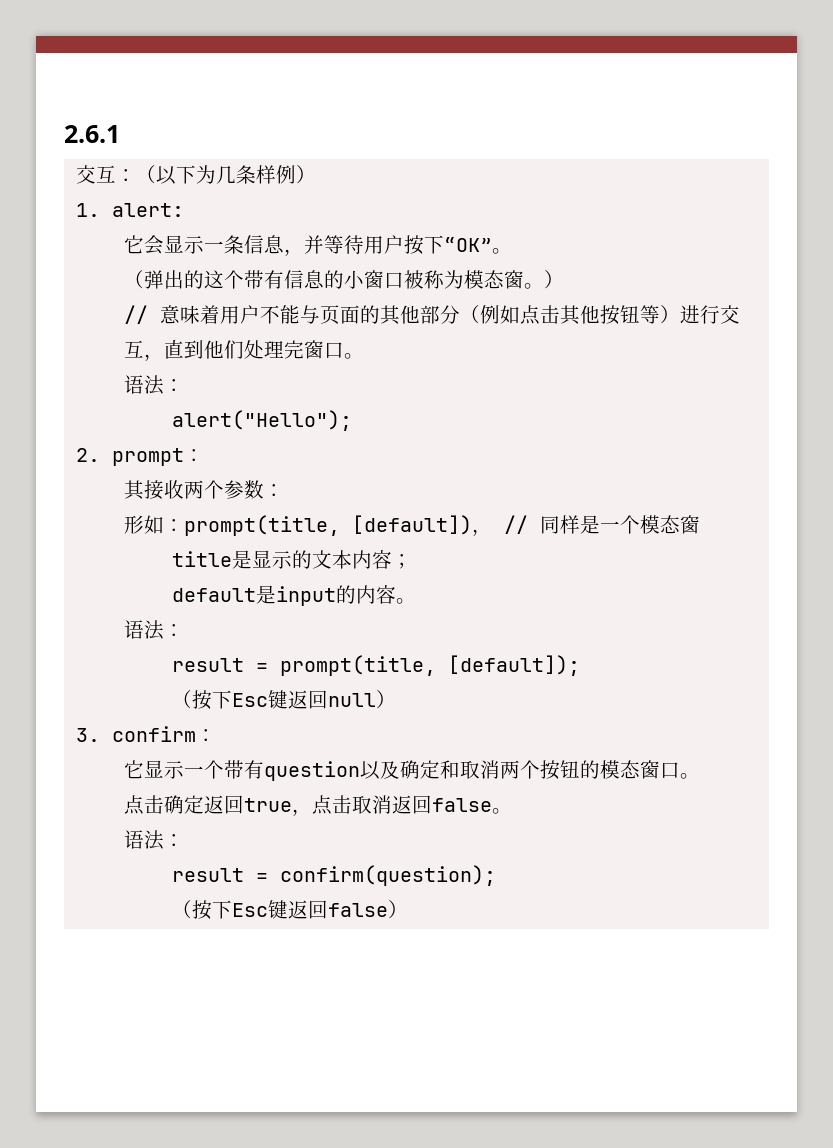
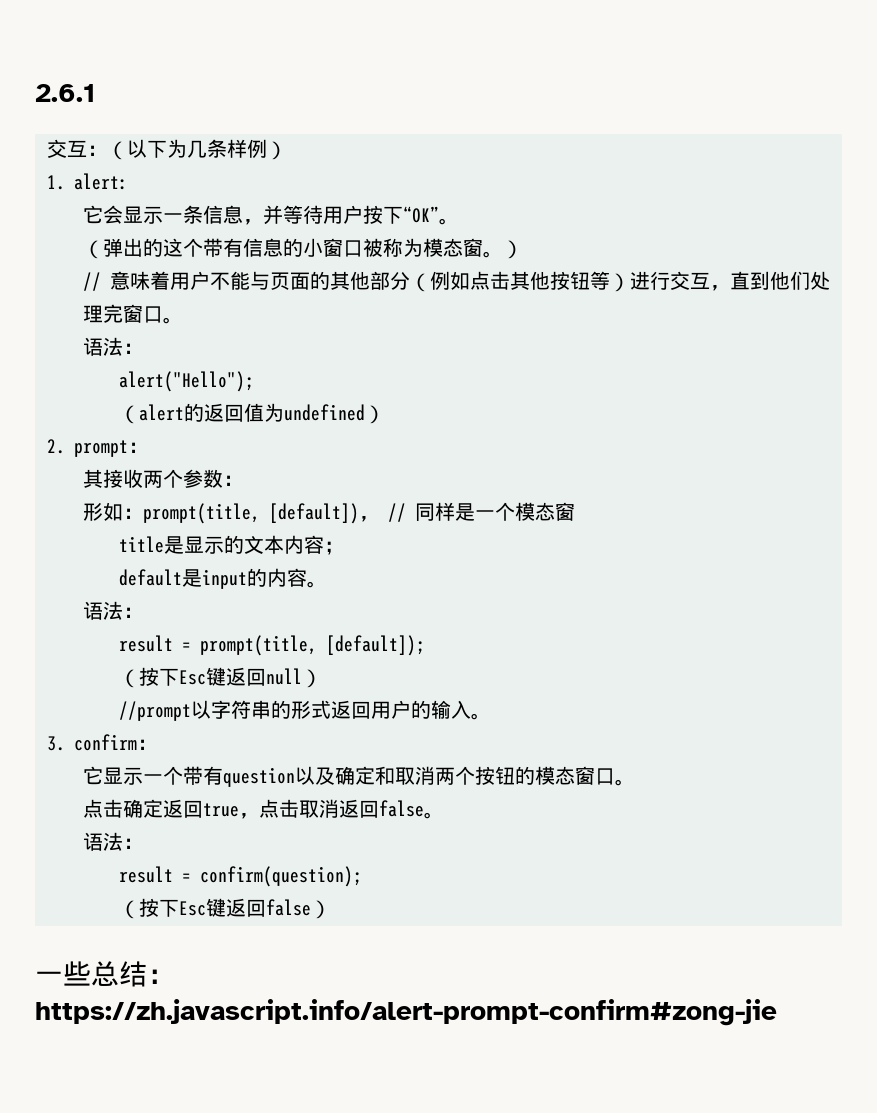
+ （alert的返回值为undefined）
+ //prompt以字符串的形式返回用户的输入。
+ 一些总结：https://zh.javascript.info/alert-prompt-confirm#zong-jie

